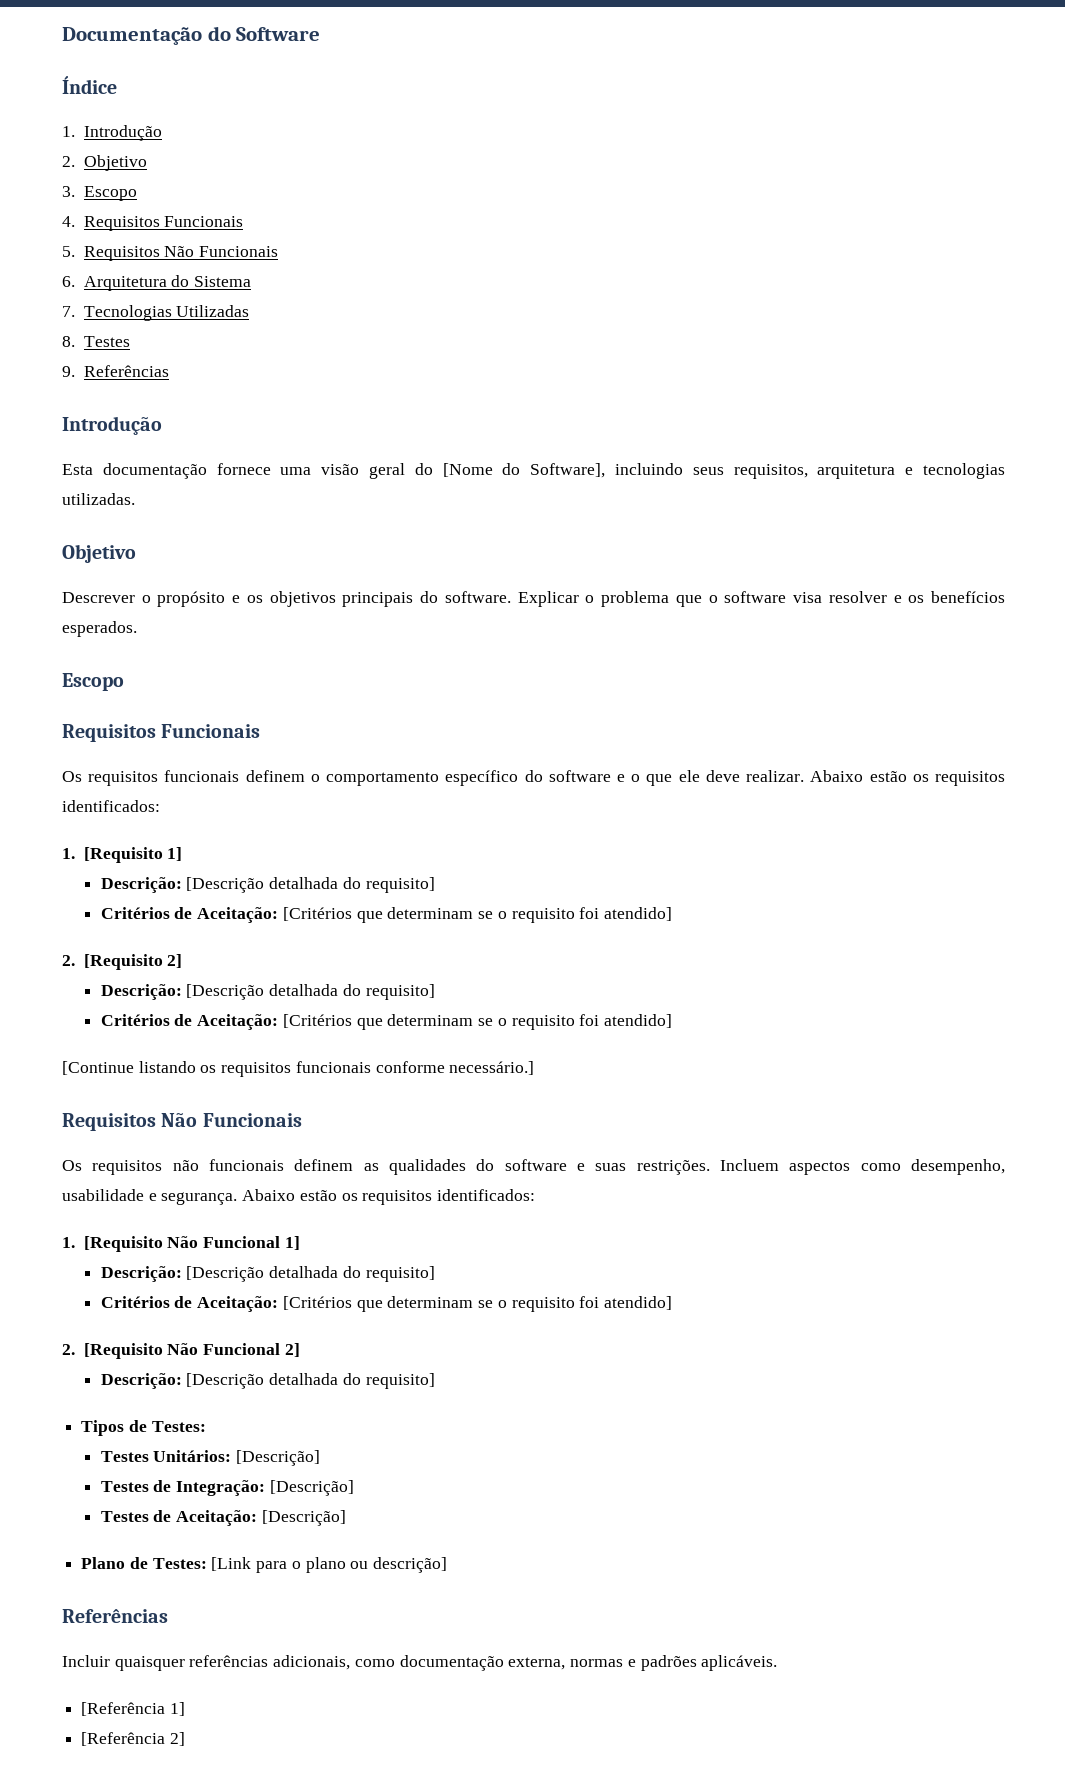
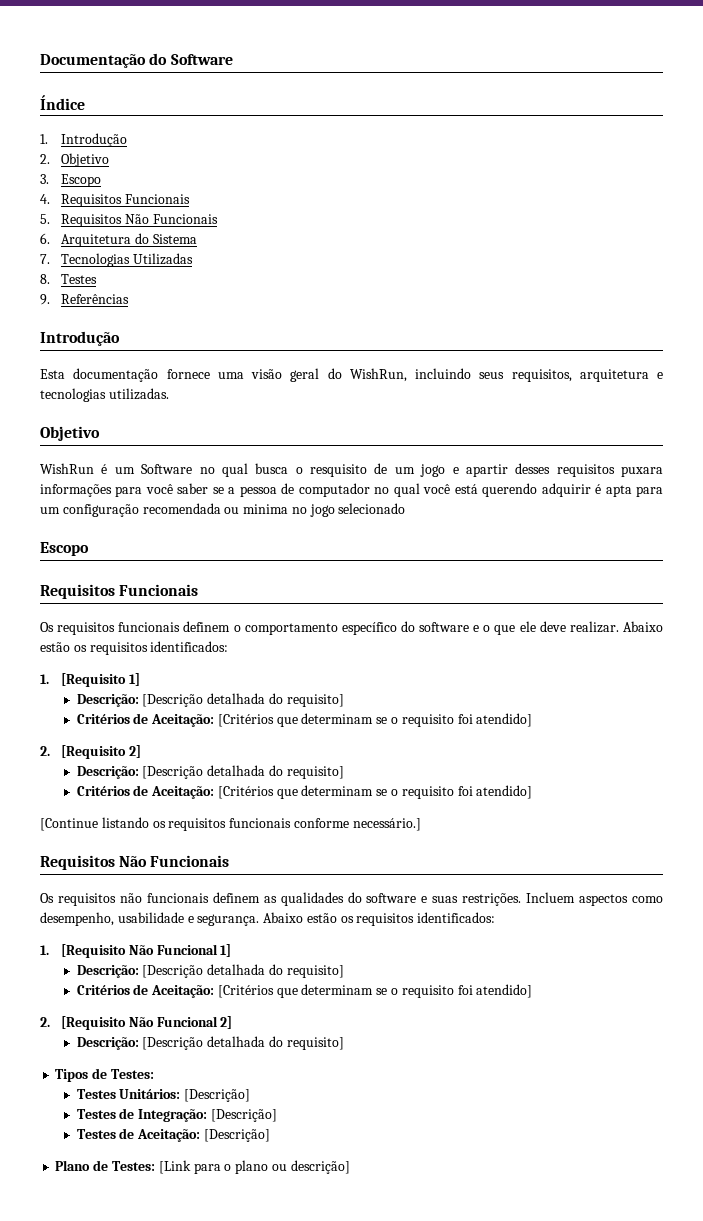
- Esta documentação fornece uma visão geral do [Nome do Software], incluindo seus requisitos, arquitetura e tecnologias utilizadas.
+ Esta documentação fornece uma visão geral do WishRun, incluindo seus requisitos, arquitetura e tecnologias utilizadas.
- Descrever o propósito e os objetivos principais do software. Explicar o problema que o software visa resolver e os benefícios esperados.
+ WishRun é um Software no qual busca o resquisito de um jogo e apartir desses requisitos puxara informações para você saber se a pessoa de computador no qual você está querendo adquirir é apta para um configuração recomendada ou minima no jogo selecionado
  Plano de Testes: [Link para o plano ou descrição]
- Referências
- Incluir quaisquer referências adicionais, como documentação externa, normas e padrões aplicáveis.
- [Referência 1]
- [Referência 2]

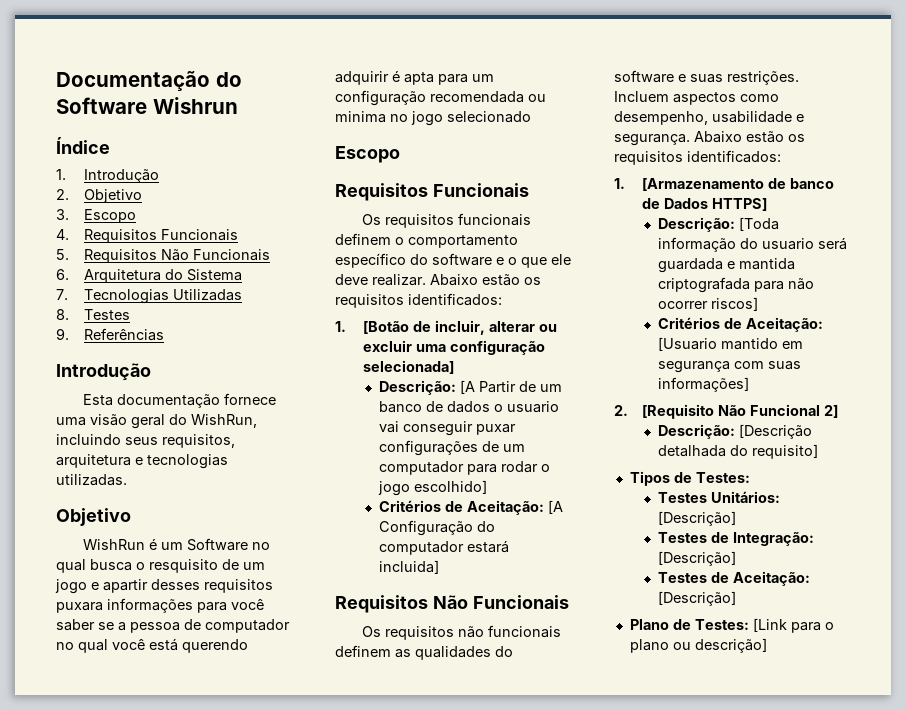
- Documentação do Software
+ Documentação do Software Wishrun
- 1. [Requisito 1]
- Descrição: [Descrição detalhada do requisito]
- Critérios de Aceitação: [Critérios que determinam se o requisito foi atendido]
- 2. [Requisito 2]
- Descrição: [Descrição detalhada do requisito]
- Critérios de Aceitação: [Critérios que determinam se o requisito foi atendido]
- [Continue listando os requisitos funcionais conforme necessário.]
+ 1. [Botão de incluir, alterar ou excluir uma configuração selecionada]
+ Descrição: [A Partir de um banco de dados o usuario vai conseguir puxar configurações de um computador para rodar o jogo escolhido]
+ Critérios de Aceitação: [A Configuração do computador estará incluida]
- 1. [Requisito Não Funcional 1]
- Descrição: [Descrição detalhada do requisito]
- Critérios de Aceitação: [Critérios que determinam se o requisito foi atendido]
+ 1. [Armazenamento de banco de Dados HTTPS]
+ Descrição: [Toda informação do usuario será guardada e mantida criptografada para não ocorrer riscos]
+ Critérios de Aceitação: [Usuario mantido em segurança com suas informações]

